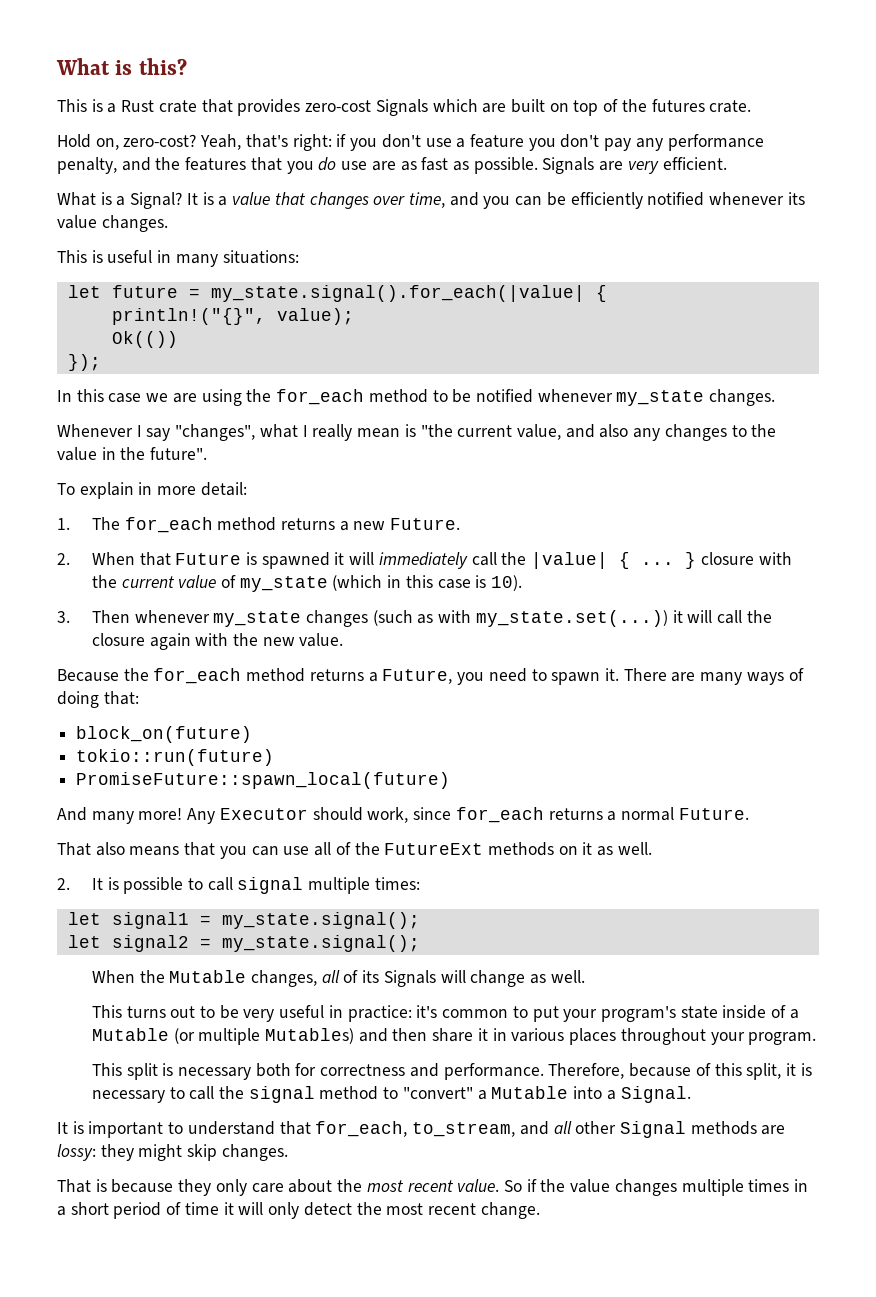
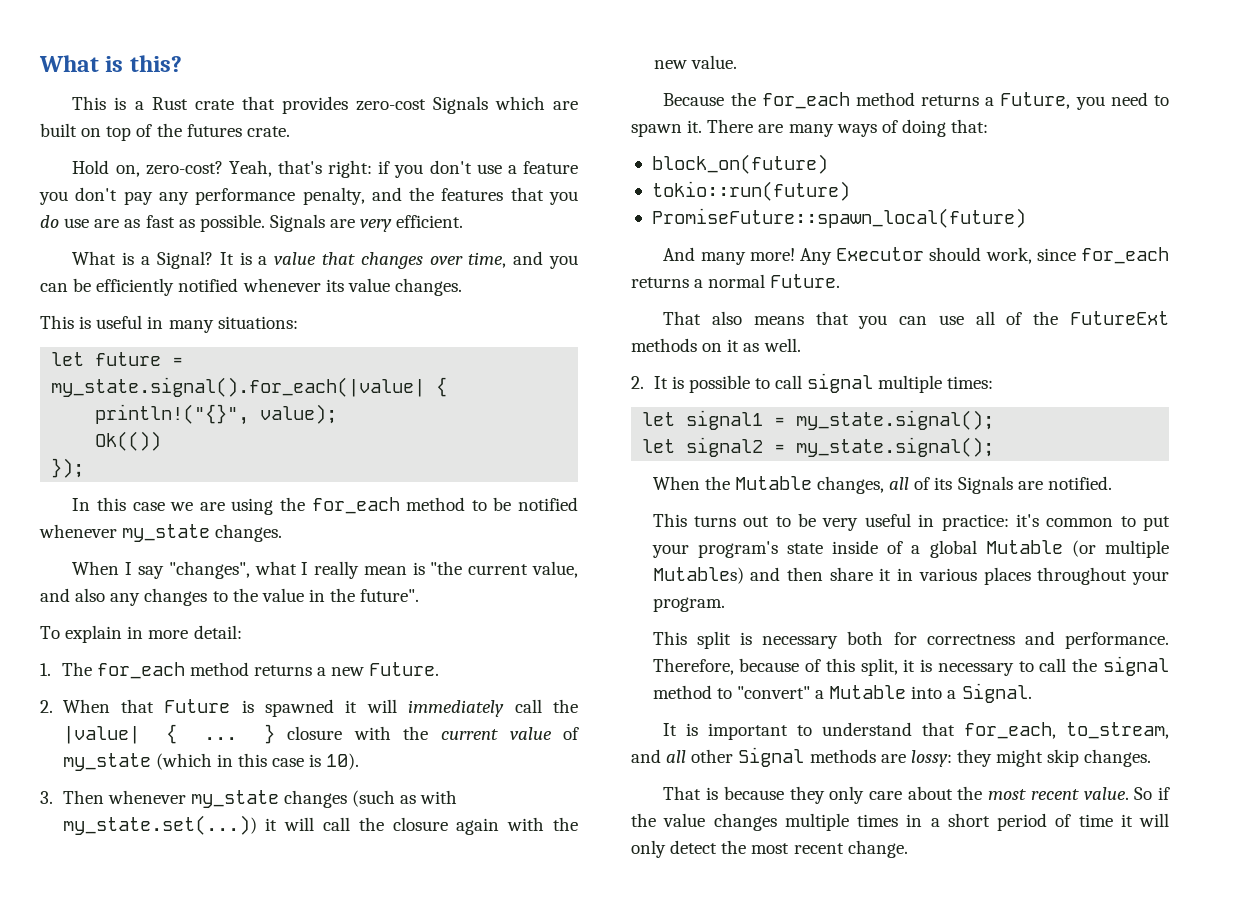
- Whenever I say "changes", what I really mean is "the current value, and also any changes to the value in the future".
+ When I say "changes", what I really mean is "the current value, and also any changes to the value in the future".
- When the Mutable changes, all of its Signals will change as well.
+ When the Mutable changes, all of its Signals are notified.
- This turns out to be very useful in practice: it's common to put your program's state inside of a Mutable (or multiple Mutables) and then share it in various places throughout your program.
+ This turns out to be very useful in practice: it's common to put your program's state inside of a global Mutable (or multiple Mutables) and then share it in various places throughout your program.

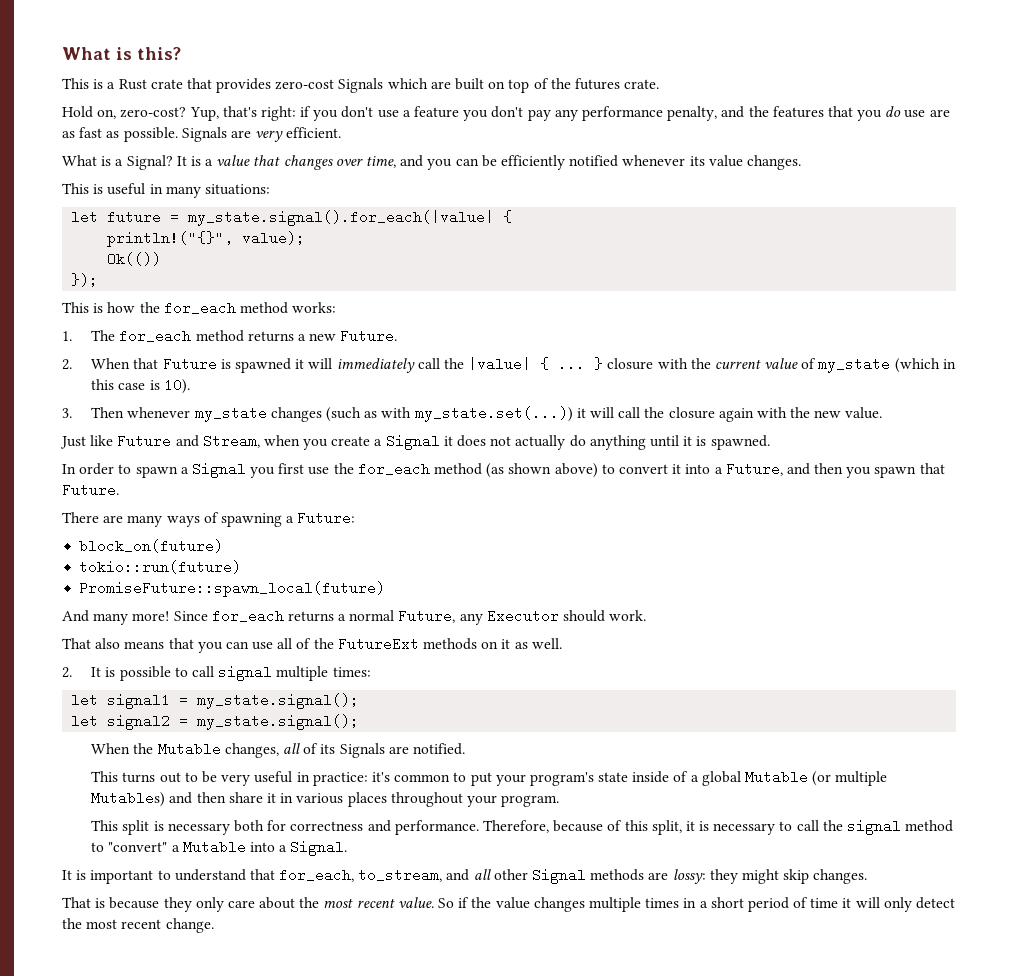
- Yeah, that's right: if you don't use a feature you don't pay any performance penalty, and the features that you do use are as fast as possible.
+ Yup, that's right: if you don't use a feature you don't pay any performance penalty, and the features that you do use are as fast as possible.
- In this case we are using the for_each method to be notified whenever my_state changes.
- When I say "changes", what I really mean is "the current value, and also any changes to the value in the future".
- To explain in more detail:
+ This is how the for_each method works:
- Because the for_each method returns a Future, you need to spawn it. There are many ways of doing that:
+ Just like Future and Stream, when you create a Signal it does not actually do anything until it is spawned.
+ In order to spawn a Signal you first use the for_each method (as shown above) to convert it into a Future, and then you spawn that Future.
+ There are many ways of spawning a Future:
- Any Executor should work, since for_each returns a normal Future.
+ Since for_each returns a normal Future, any Executor should work.

